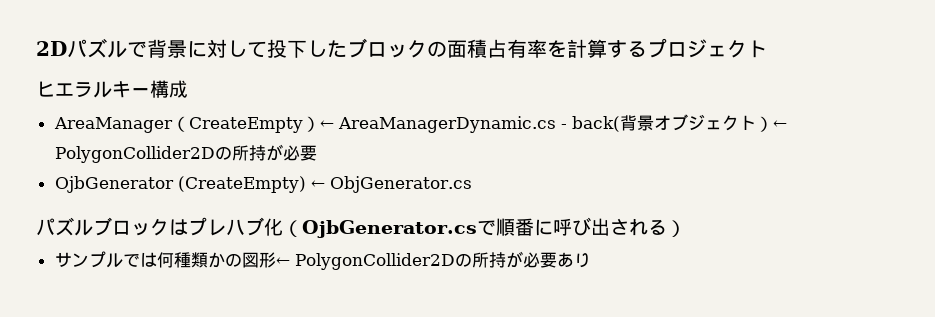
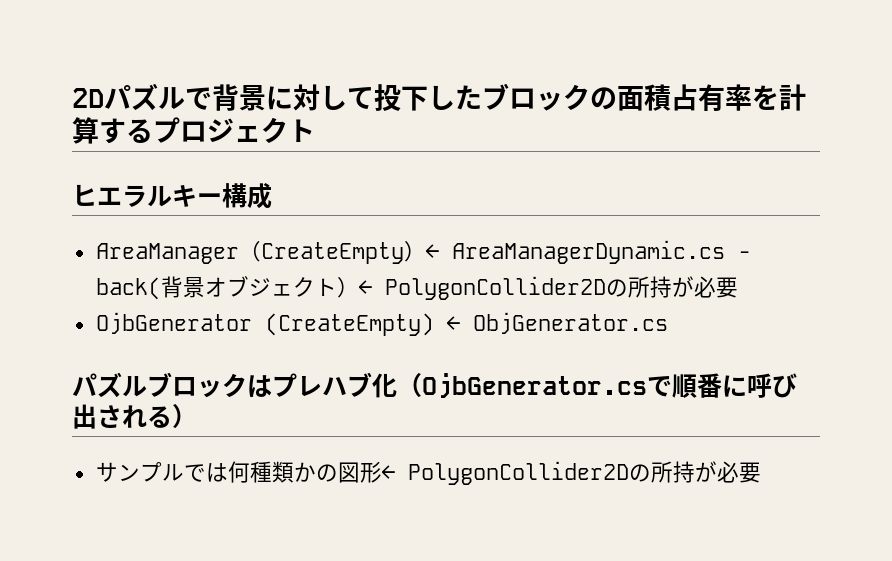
- サンプルでは何種類かの図形← PolygonCollider2Dの所持が必要あり
+ サンプルでは何種類かの図形← PolygonCollider2Dの所持が必要

